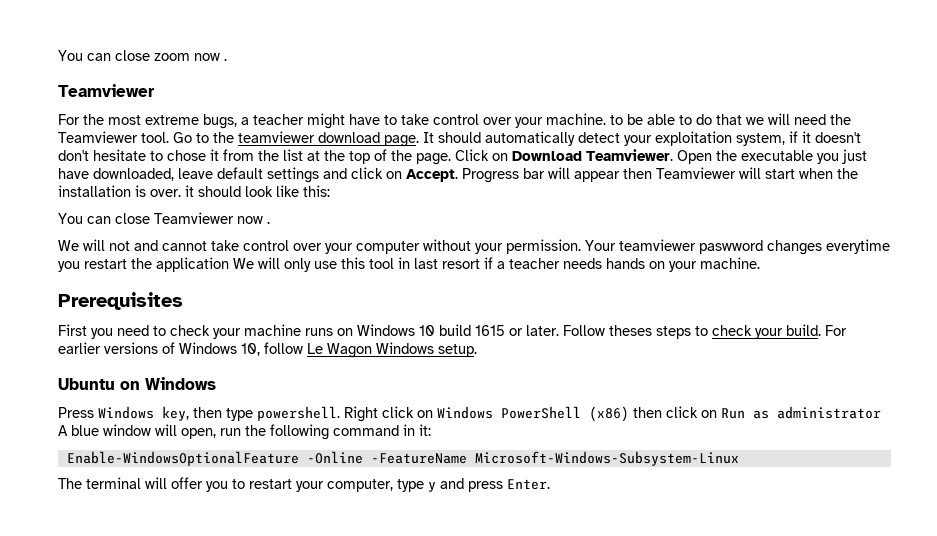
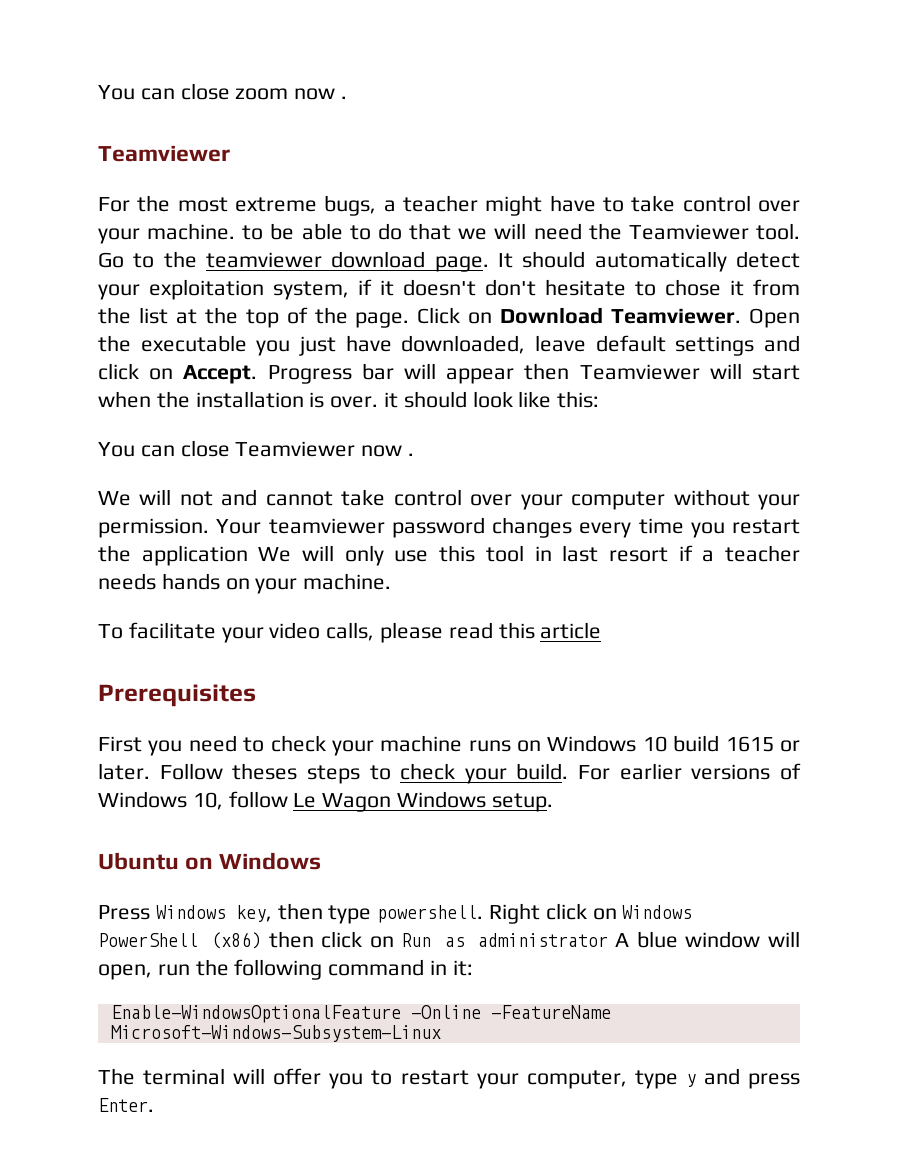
- Your teamviewer paswword changes everytime you restart the application We will only use this tool in last resort if a teacher needs hands on your machine.
+ Your teamviewer password changes every time you restart the application We will only use this tool in last resort if a teacher needs hands on your machine.
+ To facilitate your video calls, please read this article

